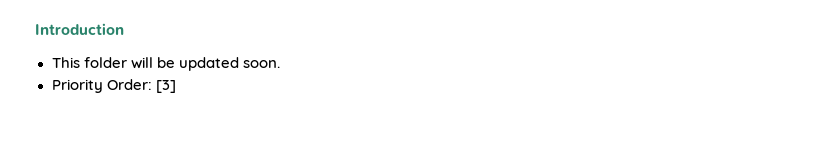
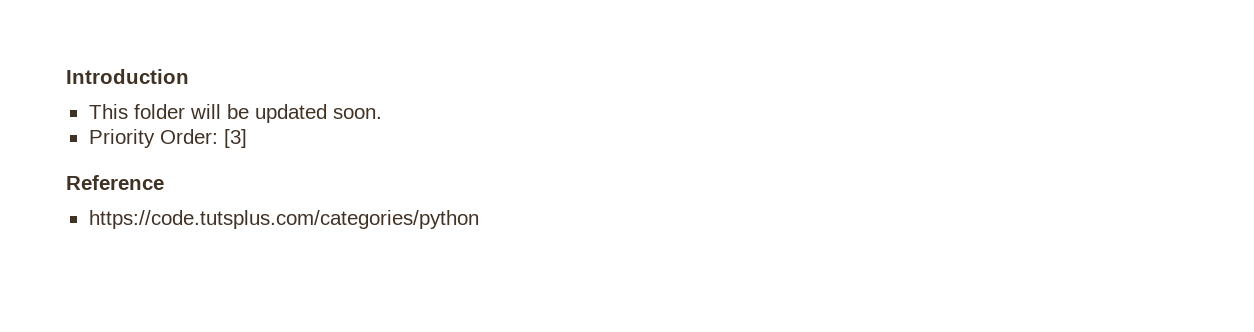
+ Reference
+ https://code.tutsplus.com/categories/python

